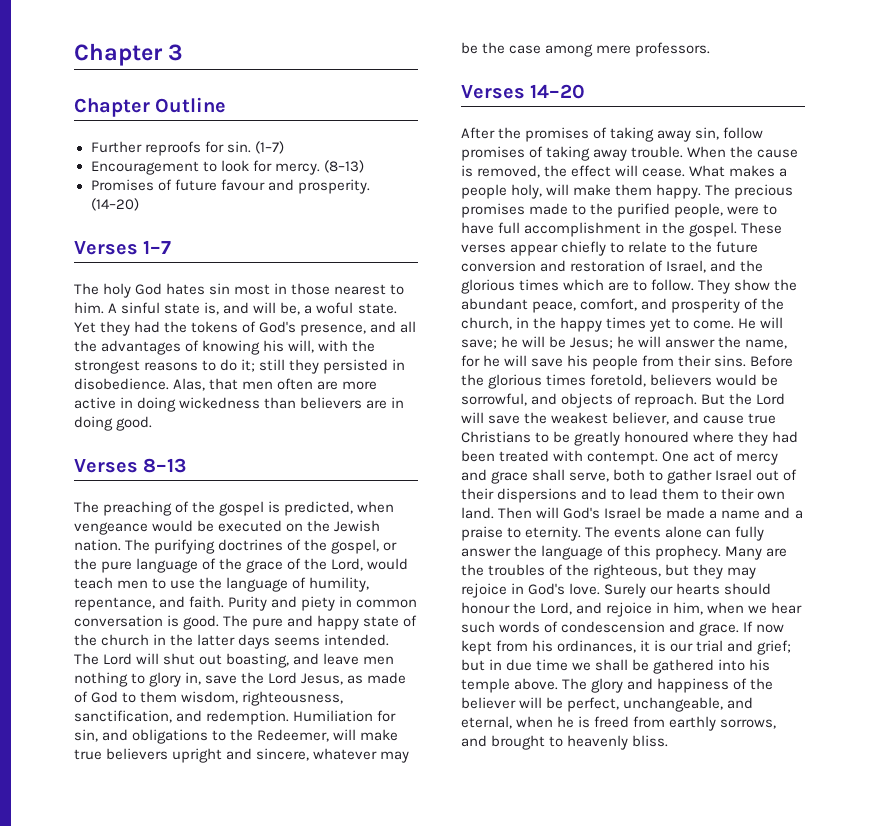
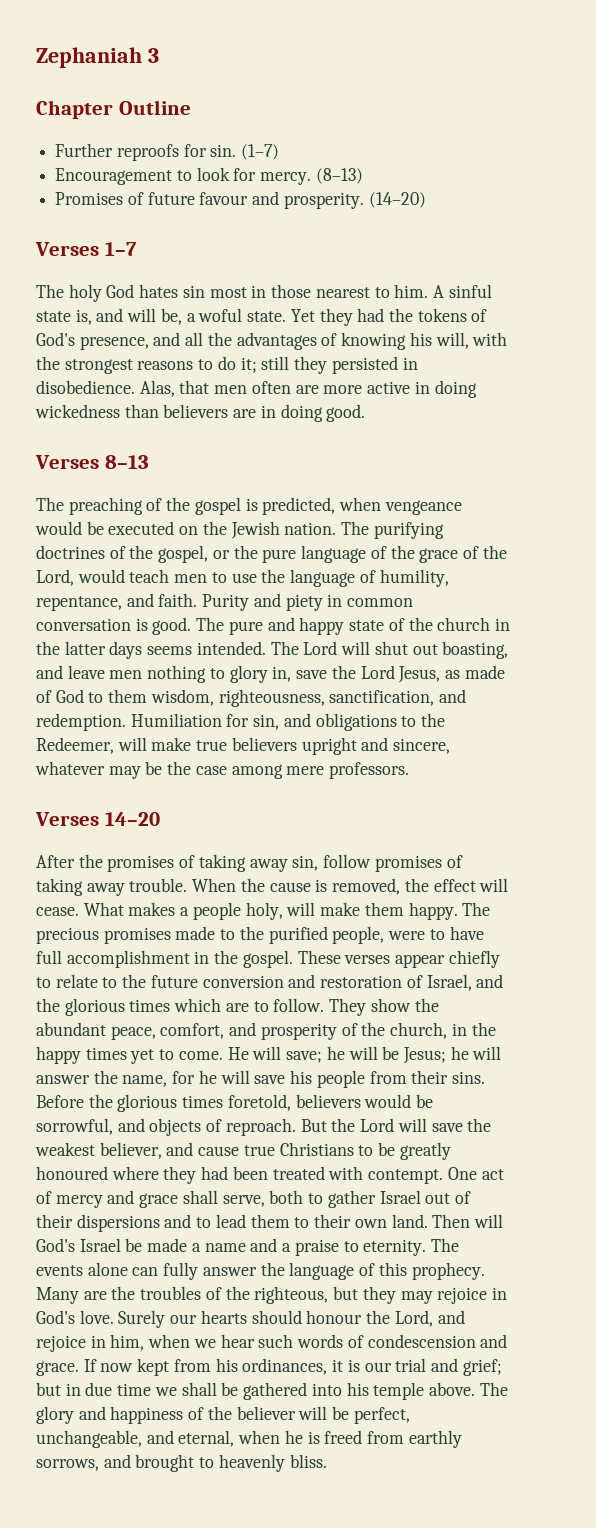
- Chapter 3
+ Zephaniah 3

